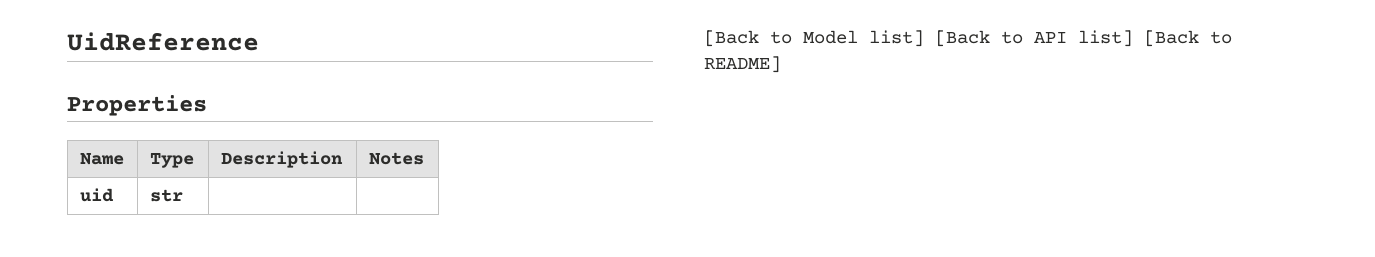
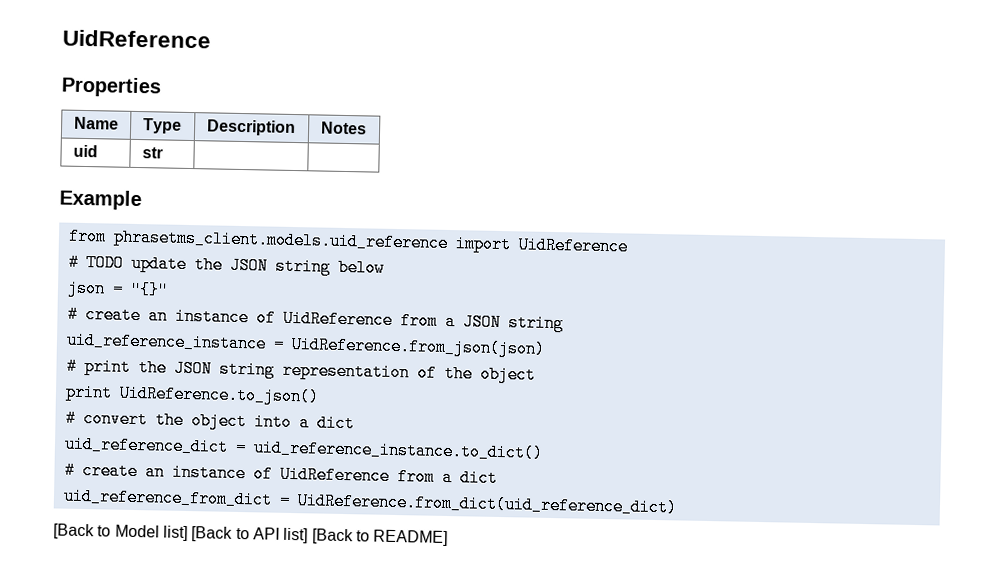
+ Example
+ from phrasetms_client.models.uid_reference import UidReference
+ # TODO update the JSON string below
+ json = "{}"
+ # create an instance of UidReference from a JSON string
+ uid_reference_instance = UidReference.from_json(json)
+ # print the JSON string representation of the object
+ print UidReference.to_json()
+ # convert the object into a dict
+ uid_reference_dict = uid_reference_instance.to_dict()
+ # create an instance of UidReference from a dict
+ uid_reference_from_dict = UidReference.from_dict(uid_reference_dict)

